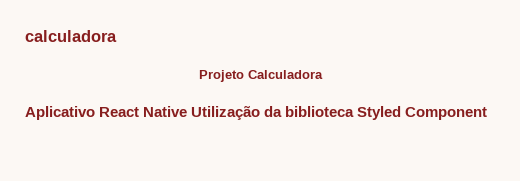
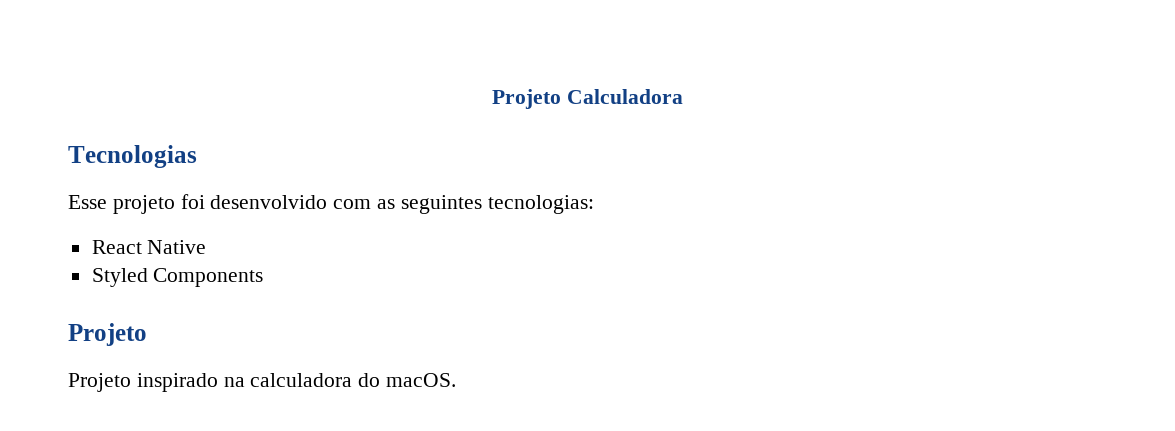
- calculadora
- Aplicativo React Native Utilização da biblioteca Styled Component
+ Tecnologias
+ Esse projeto foi desenvolvido com as seguintes tecnologias:
+ React Native
+ Styled Components
+ Projeto
+ Projeto inspirado na calculadora do macOS.

